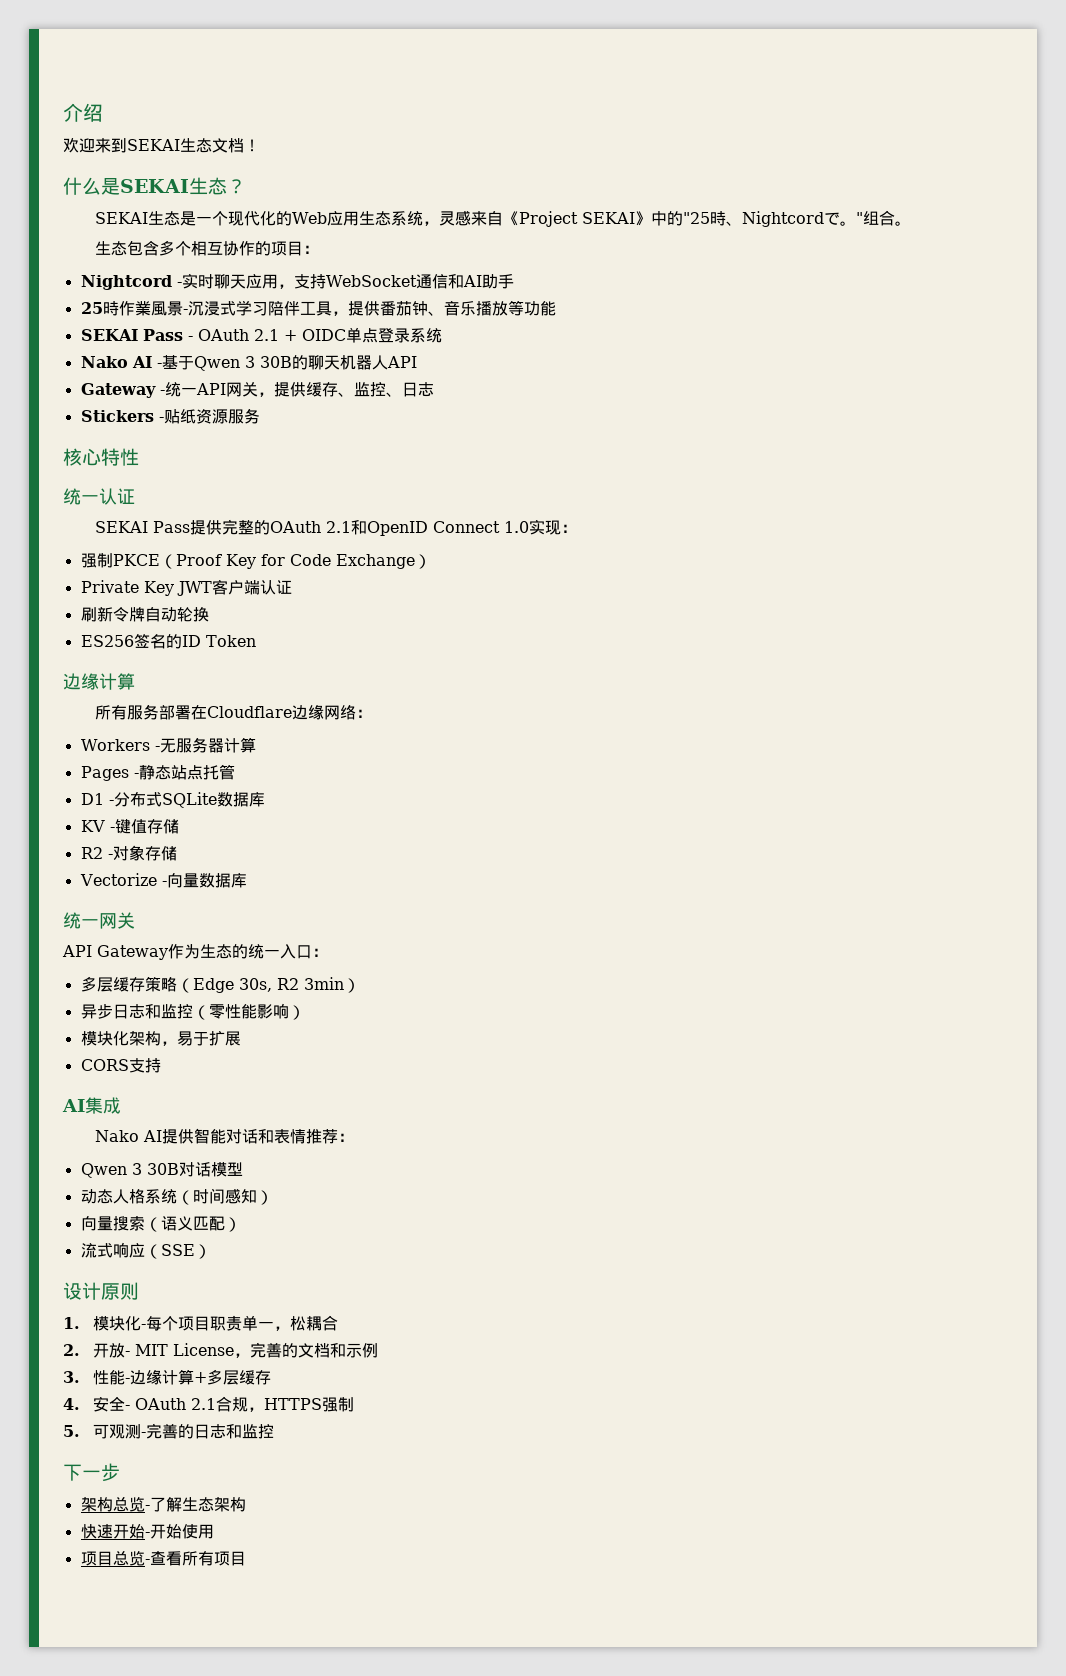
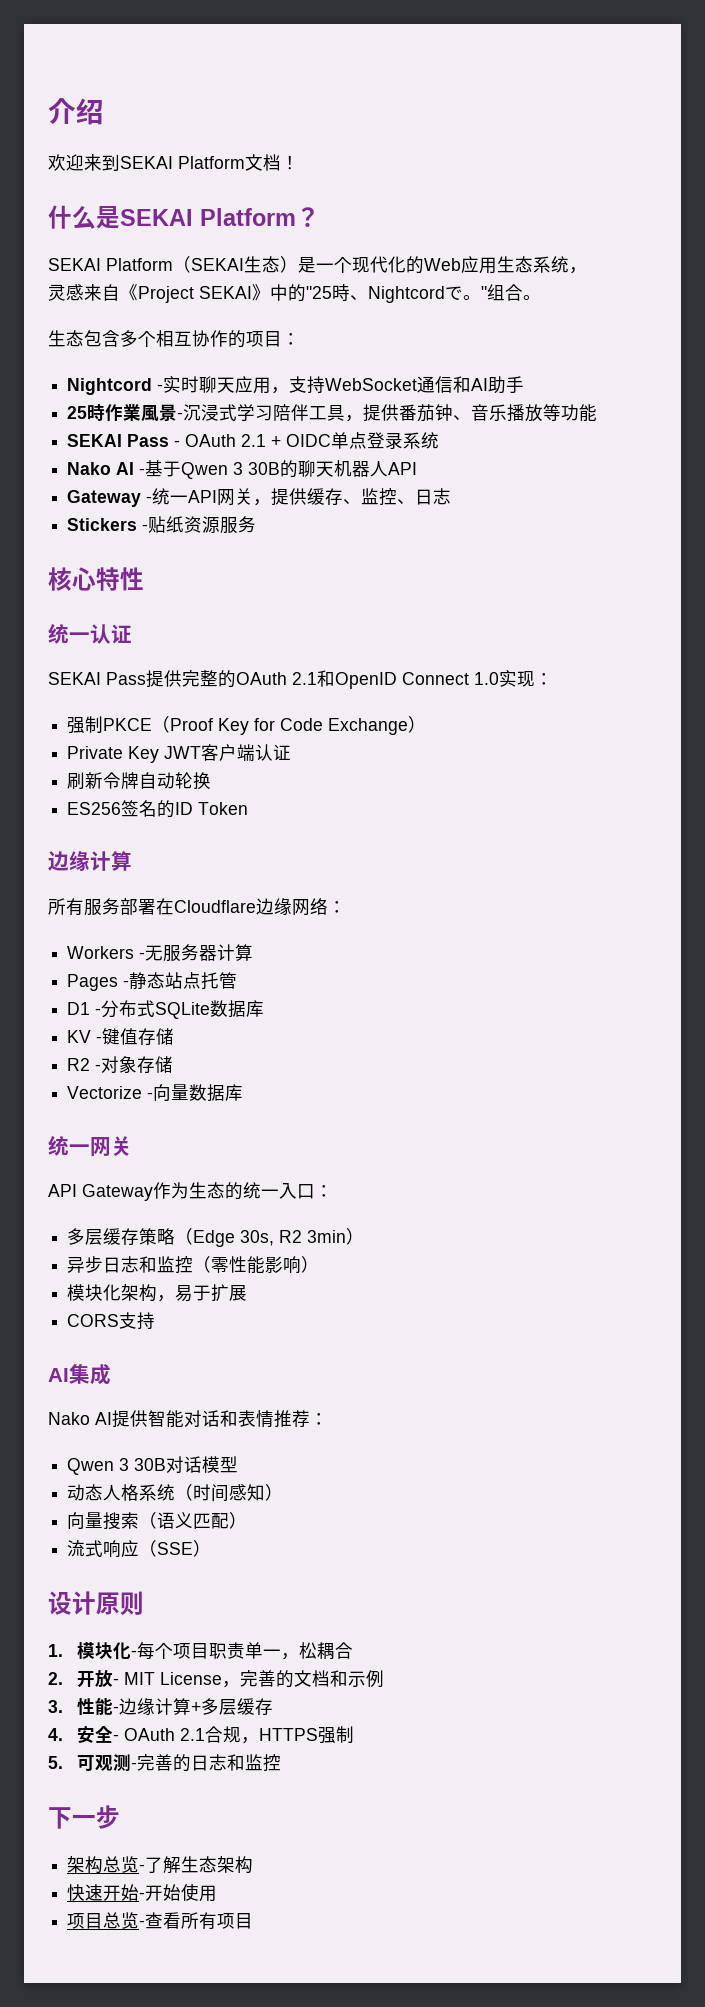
- 欢迎来到SEKAI生态文档！
+ 欢迎来到SEKAI Platform文档！
- 什么是SEKAI生态？
+ 什么是SEKAI Platform？
- SEKAI生态是一个现代化的Web应用生态系统，灵感来自《Project SEKAI》中的"25時、Nightcordで。
+ SEKAI Platform（SEKAI生态）是一个现代化的Web应用生态系统，灵感来自《Project SEKAI》中的"25時、Nightcordで。

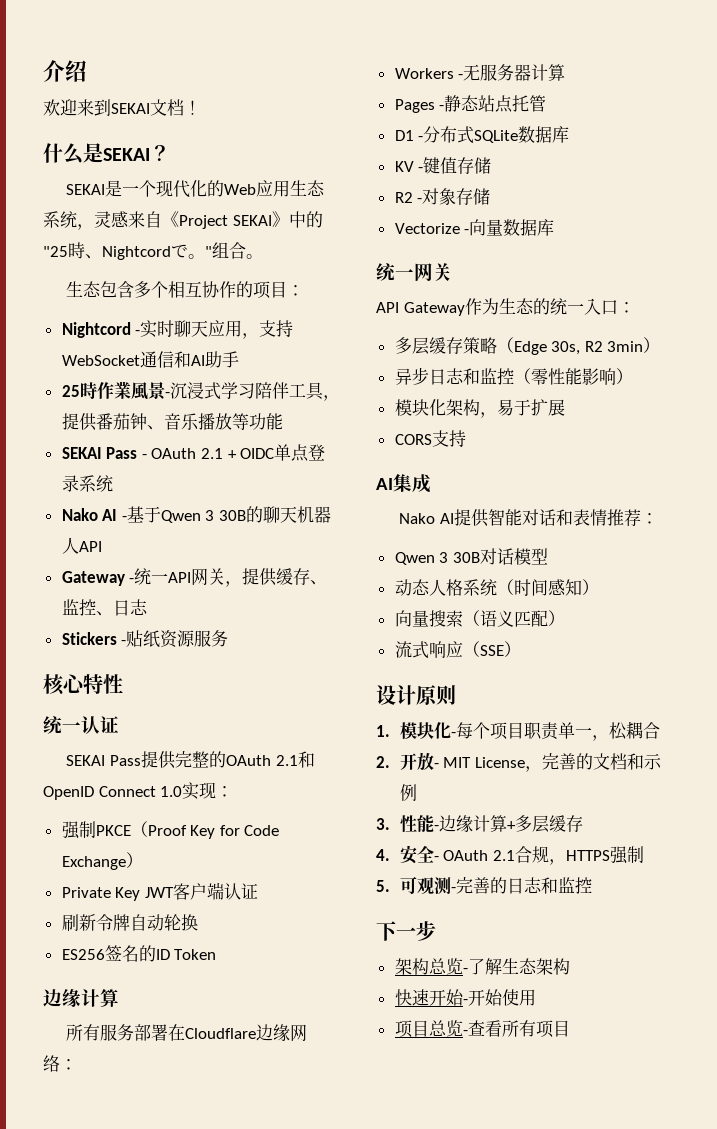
- 欢迎来到SEKAI Platform文档！
+ 欢迎来到SEKAI文档！
- 什么是SEKAI Platform？
+ 什么是SEKAI？
- SEKAI Platform（SEKAI生态）是一个现代化的Web应用生态系统，灵感来自《Project SEKAI》中的"25時、Nightcordで。
+ SEKAI是一个现代化的Web应用生态系统，灵感来自《Project SEKAI》中的"25時、Nightcordで。

